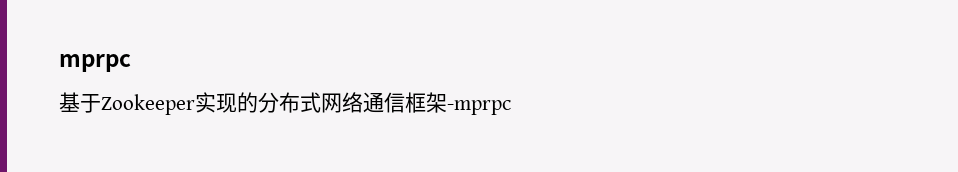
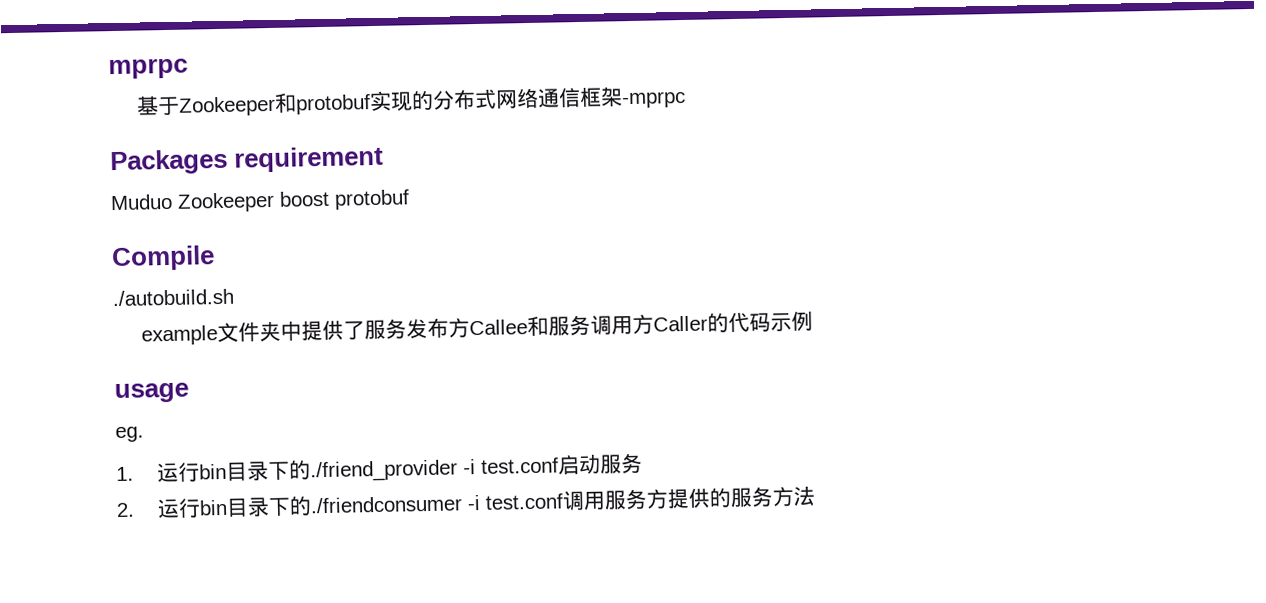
- 基于Zookeeper实现的分布式网络通信框架-mprpc
+ 基于Zookeeper和protobuf实现的分布式网络通信框架-mprpc
+ Packages requirement
+ Muduo Zookeeper boost protobuf
+ Compile
+ ./autobuild.sh
+ example文件夹中提供了服务发布方Callee和服务调用方Caller的代码示例
+ usage
+ eg.
+ 1.运行bin目录下的./friend_provider -i test.conf启动服务
+ 2.运行bin目录下的./friendconsumer -i test.conf调用服务方提供的服务方法

